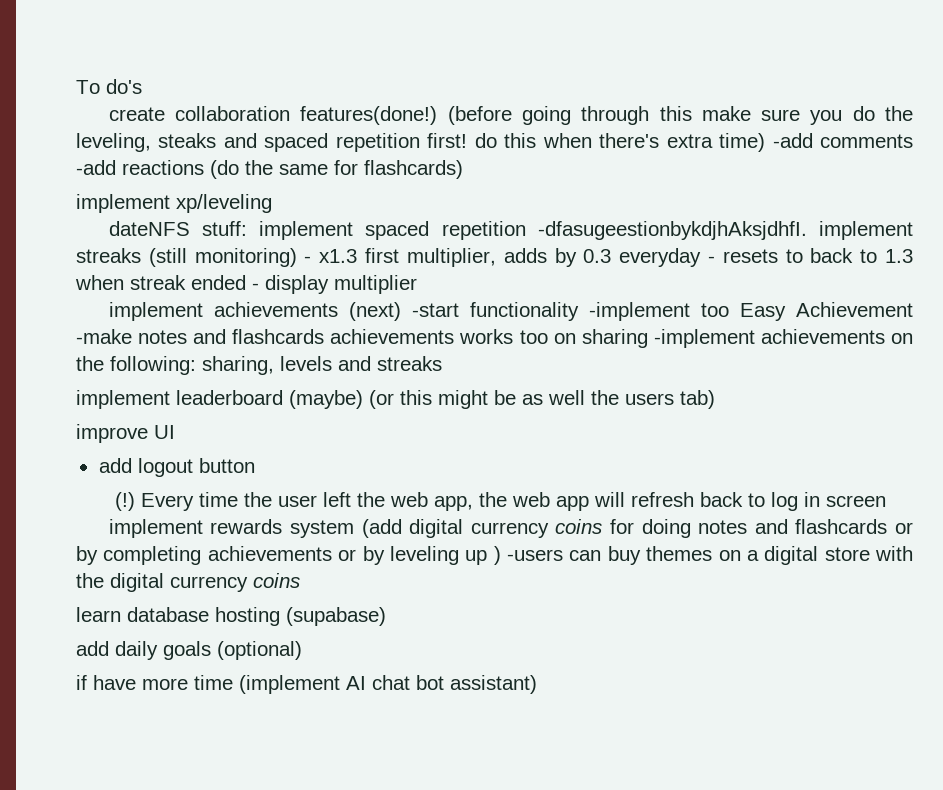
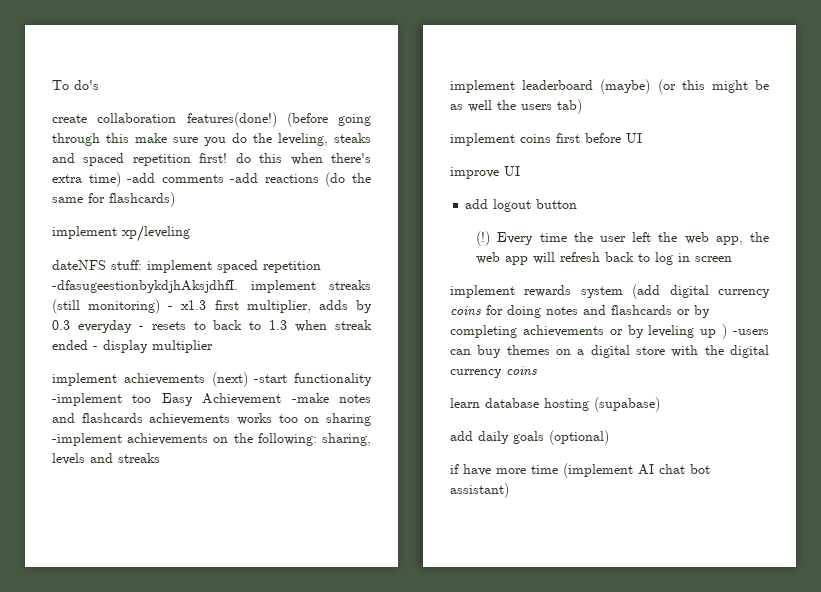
+ implement coins first before UI

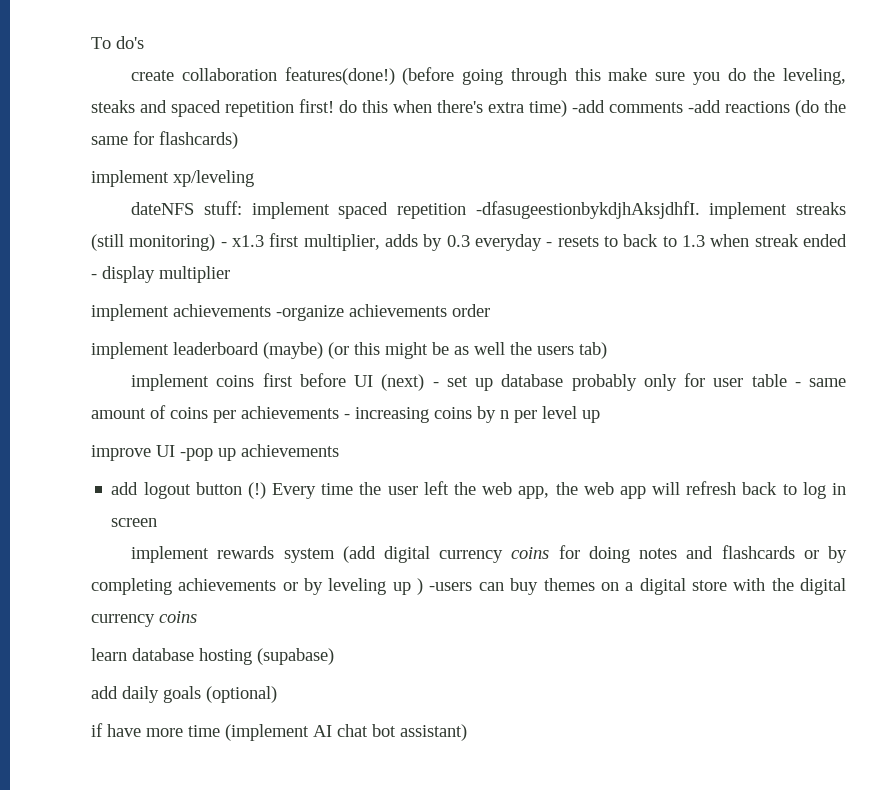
- implement achievements (next) -start functionality -implement too Easy Achievement -make notes and flashcards achievements works too on sharing -implement achievements on the following: sharing, levels and streaks
+ implement achievements -organize achievements order
- implement coins first before UI
+ implement coins first before UI (next) - set up database probably only for user table - same amount of coins per achievements - increasing coins by n per level up
- improve UI
+ improve UI -pop up achievements
- add logout button
- (!)
+ add logout button (!)

